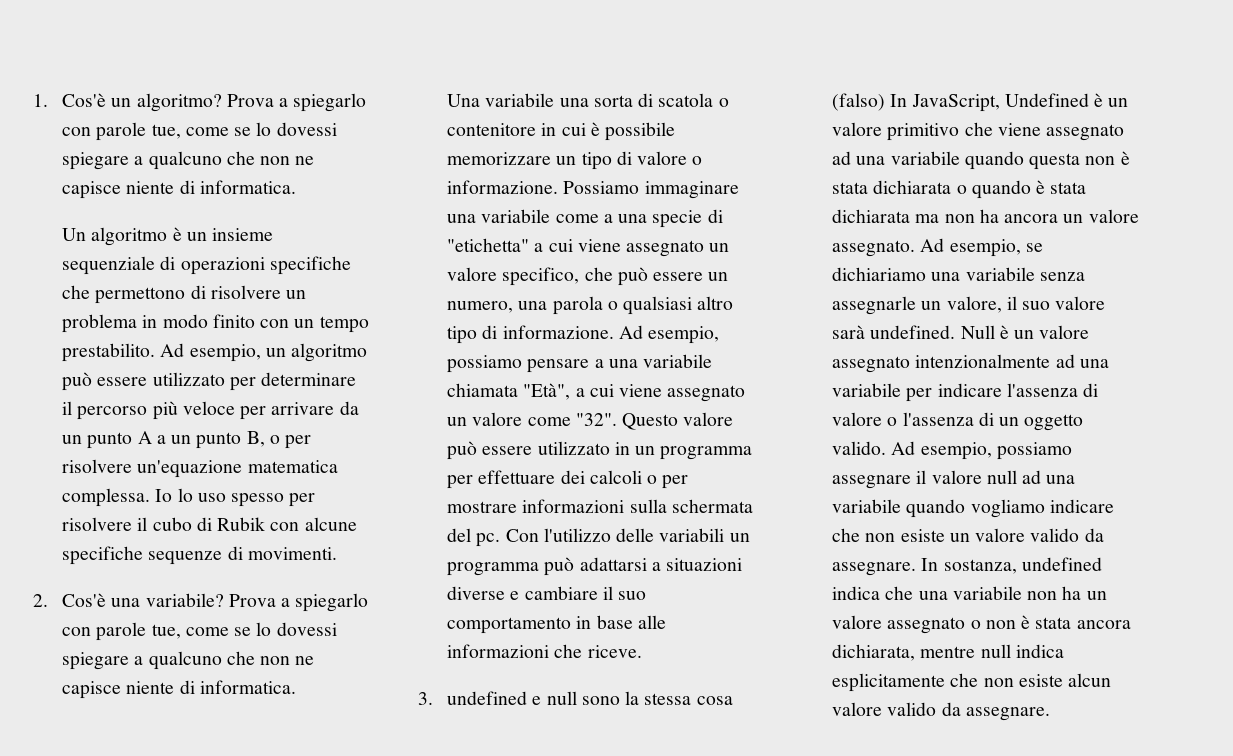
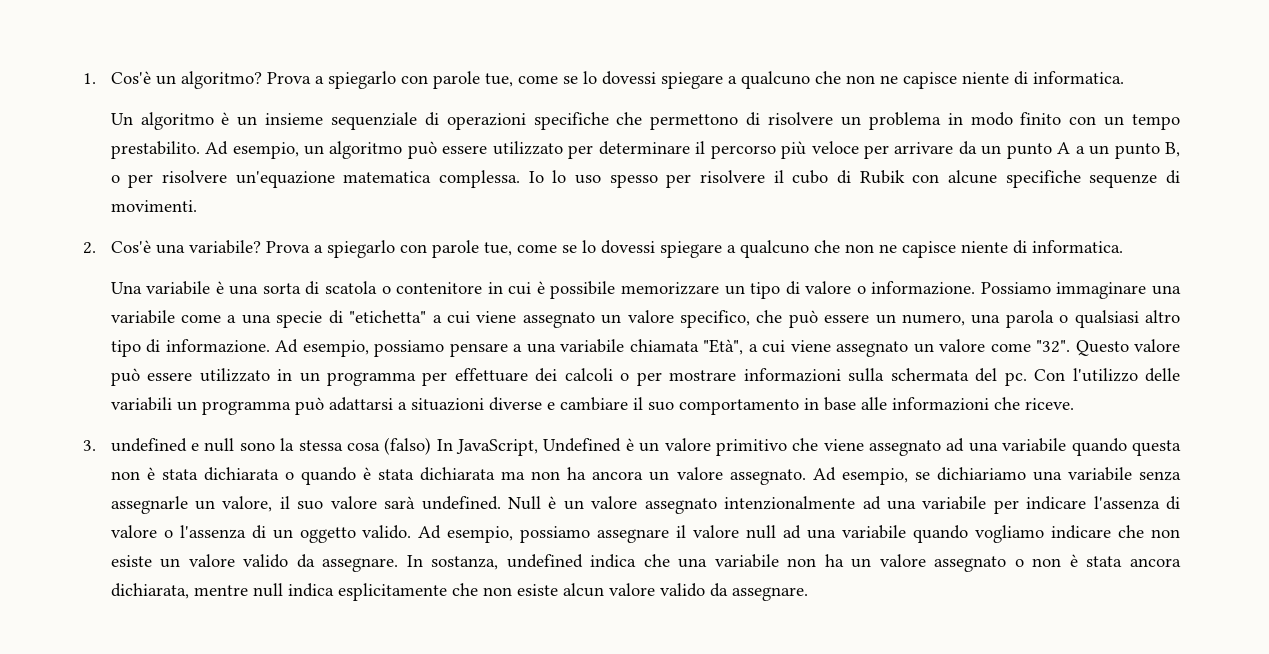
- Una variabile una sorta di scatola o contenitore in cui è possibile memorizzare un tipo di valore o informazione.
+ Una variabile è una sorta di scatola o contenitore in cui è possibile memorizzare un tipo di valore o informazione.

